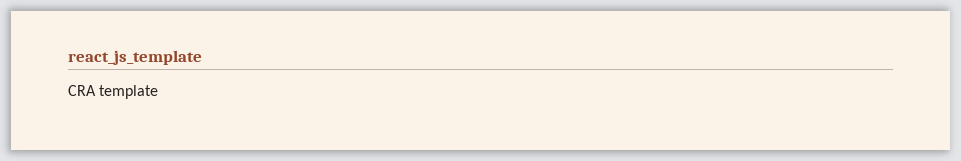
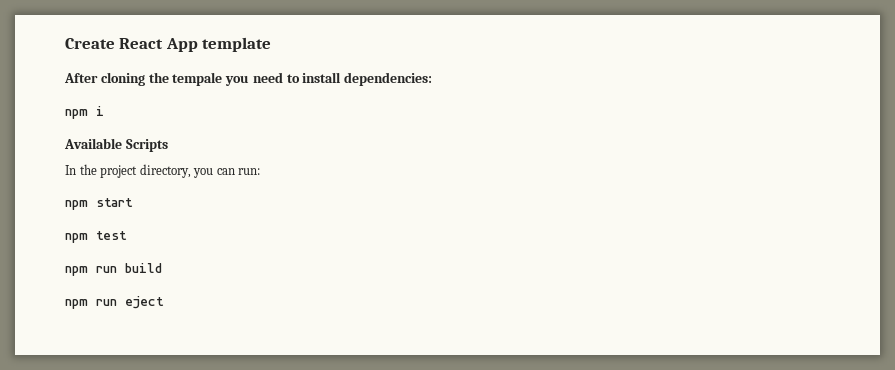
- react_js_template
- CRA template
+ Create React App template
+ After cloning the tempale you need to install dependencies:
+ npm i
+ Available Scripts
+ In the project directory, you can run:
+ npm start
+ npm test
+ npm run build
+ npm run eject

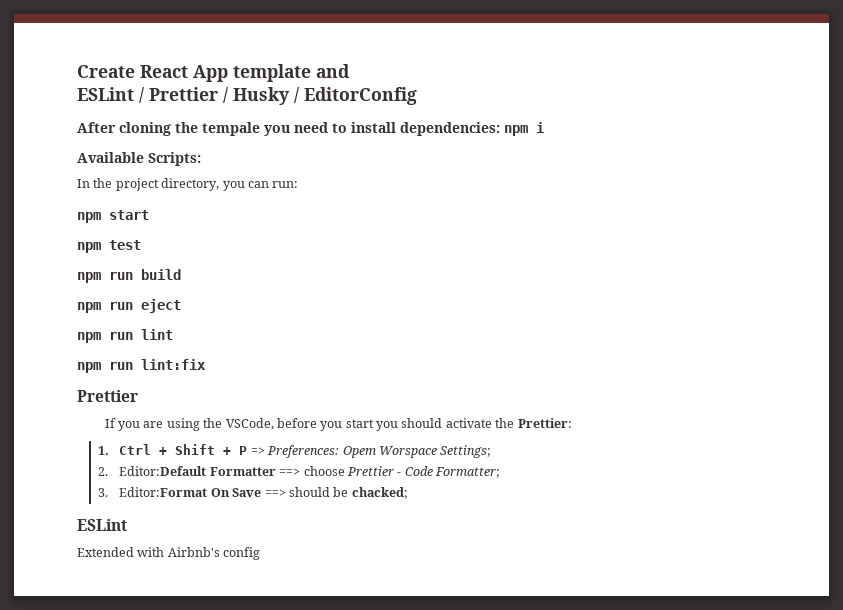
- Create React App template
+ Create React App template and
+ ESLint / Prettier / Husky / EditorConfig
- After cloning the tempale you need to install dependencies:
- npm i
+ After cloning the tempale you need to install dependencies: npm i
- Available Scripts
+ Available Scripts:
+ npm run lint
+ npm run lint:fix
+ Prettier
+ If you are using the VSCode, before you start you should activate the Prettier:
+ 1. Ctrl + Shift + P => Preferences: Opem Worspace Settings;
+ 2. Editor:Default Formatter ==> choose Prettier - Code Formatter;
+ 3. Editor:Format On Save ==> should be chacked;
+ ESLint
+ Extended with Airbnb's config

